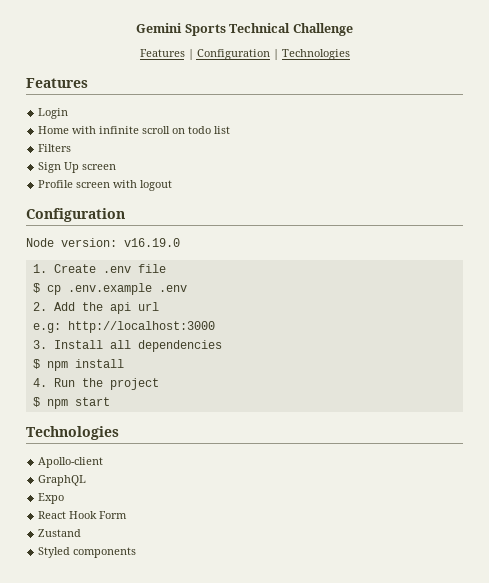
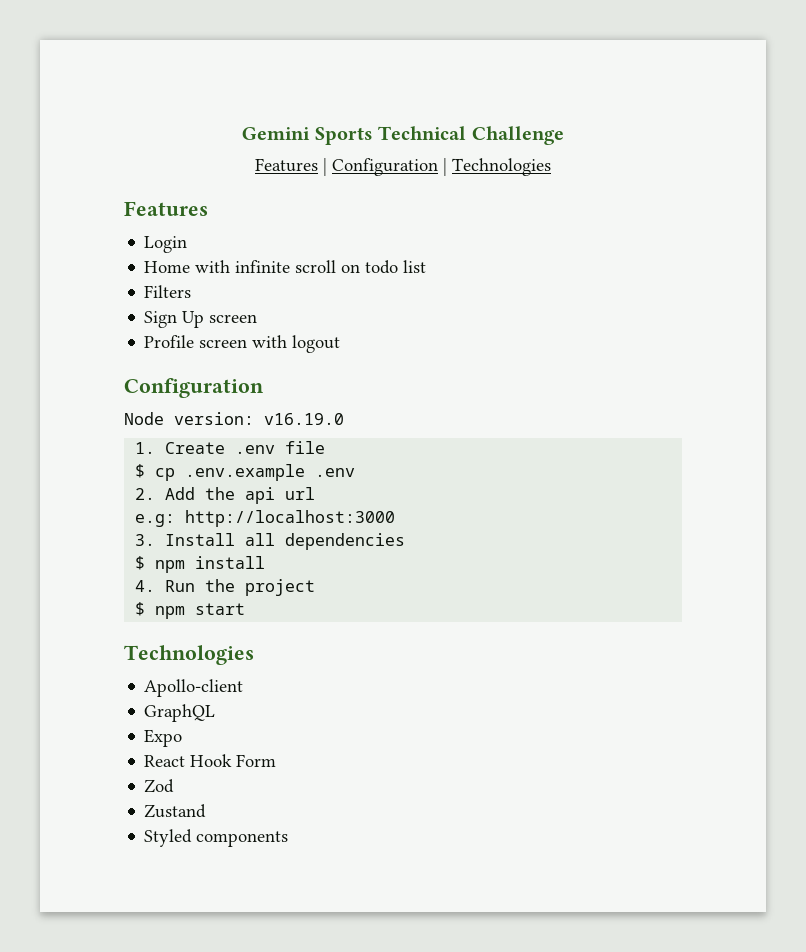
+ Zod

